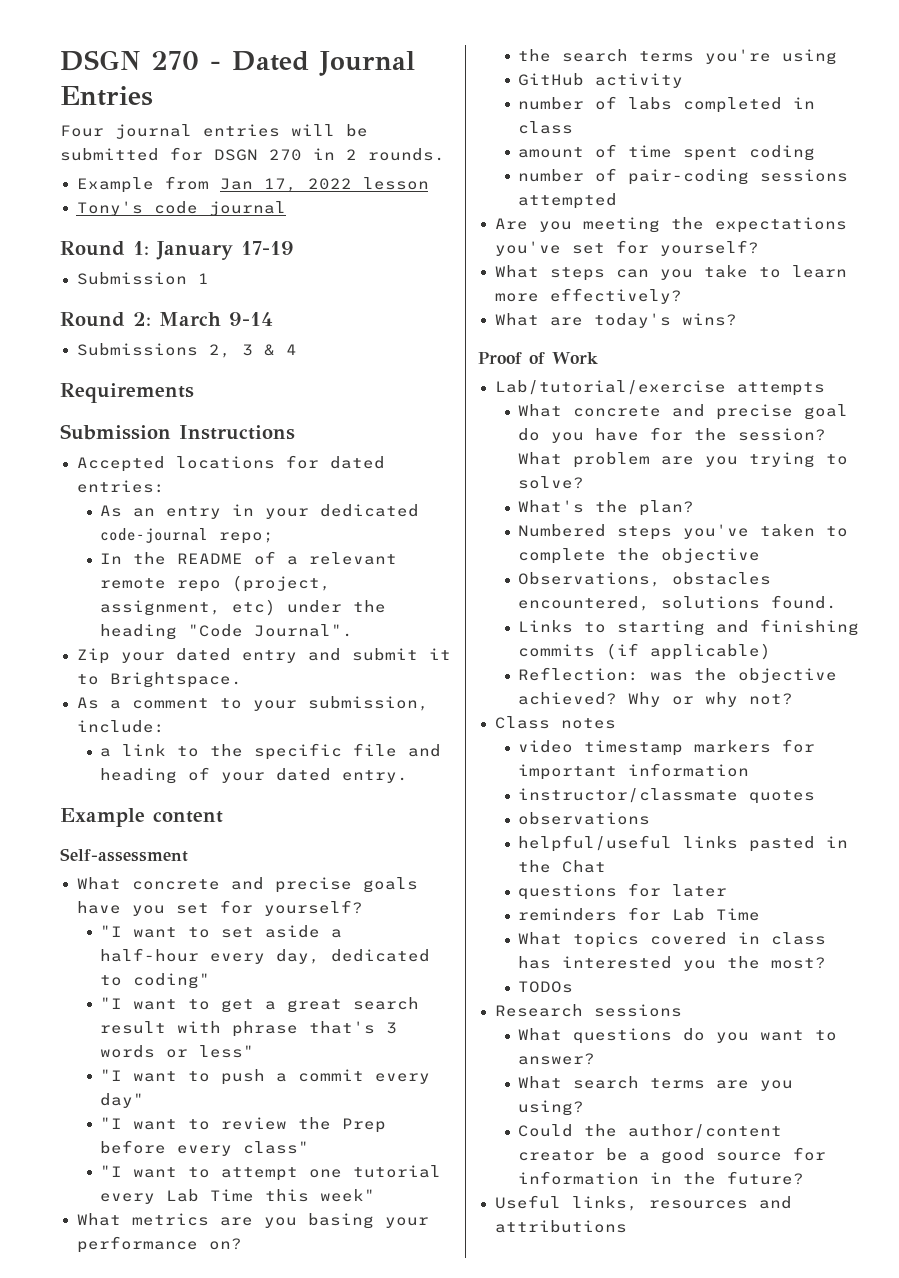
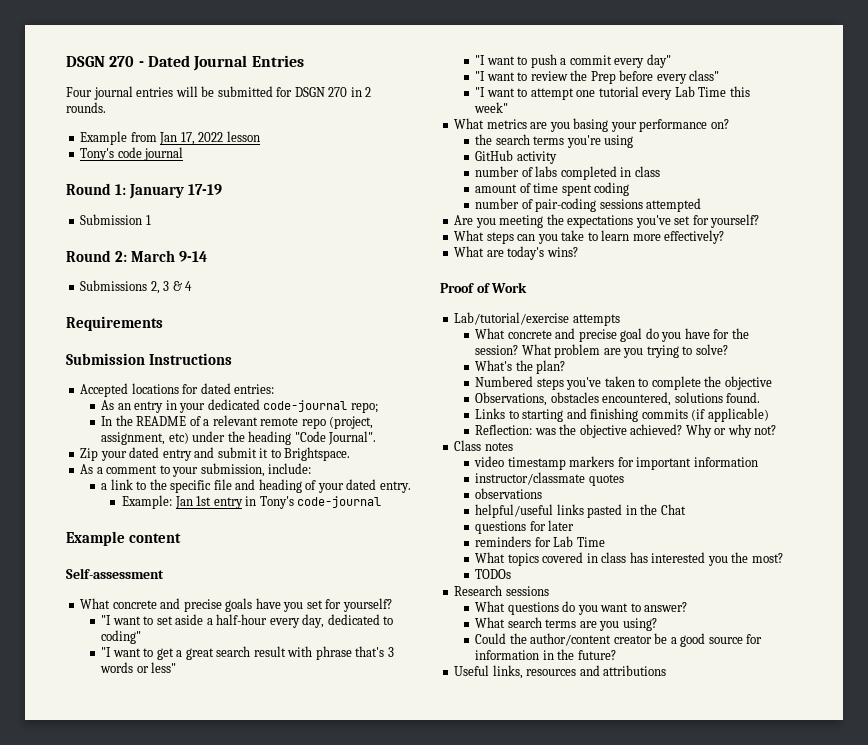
+ Example: Jan 1st entry in Tony's code-journal

